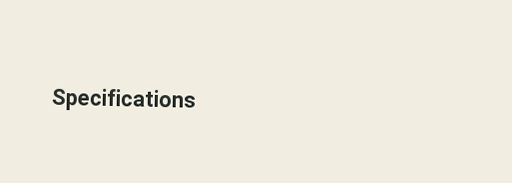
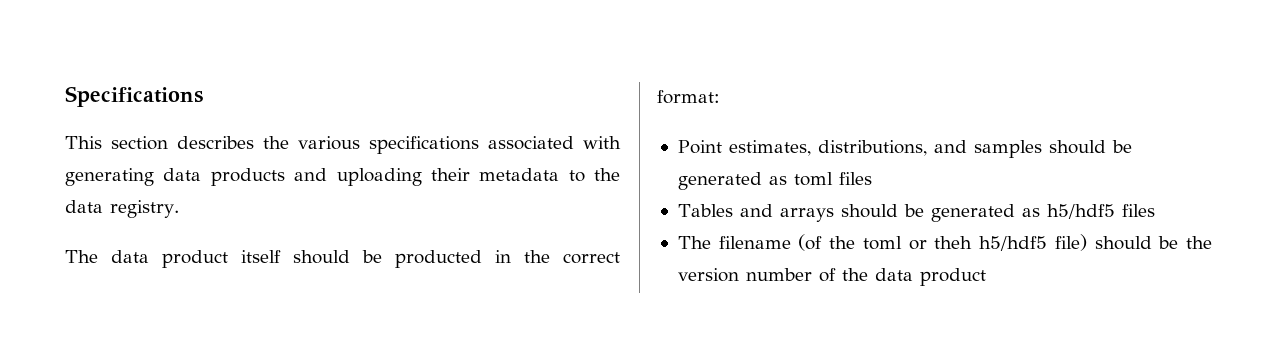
+ This section describes the various specifications associated with generating data products and uploading their metadata to the data registry.
+ The data product itself should be producted in the correct format:
+ Point estimates, distributions, and samples should be generated as toml files
+ Tables and arrays should be generated as h5/hdf5 files
+ The filename (of the toml or theh h5/hdf5 file) should be the version number of the data product

